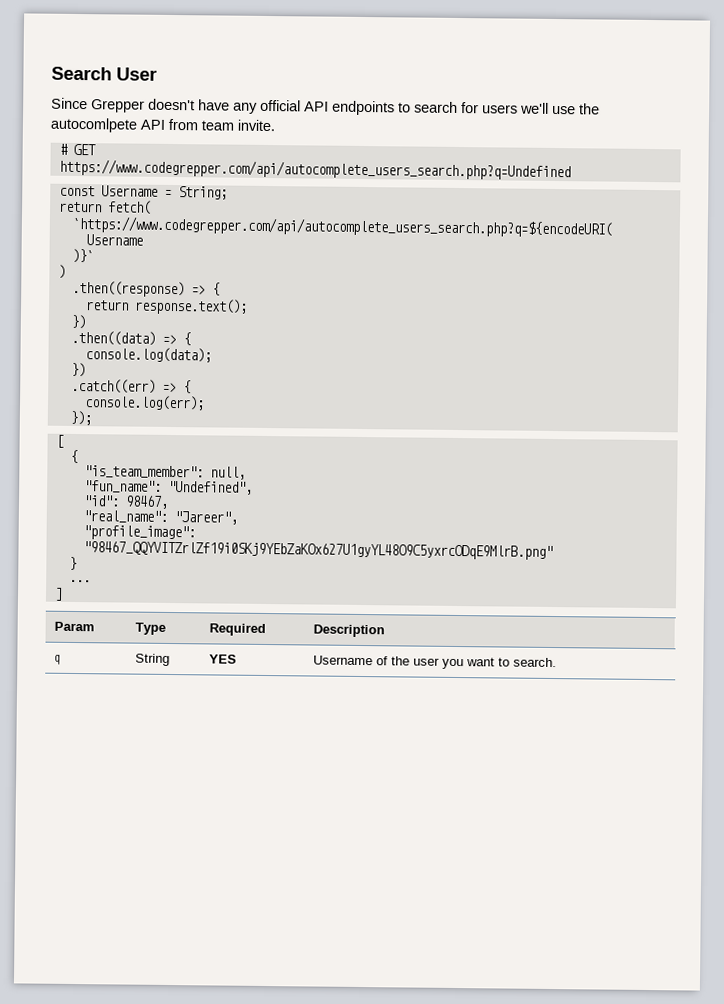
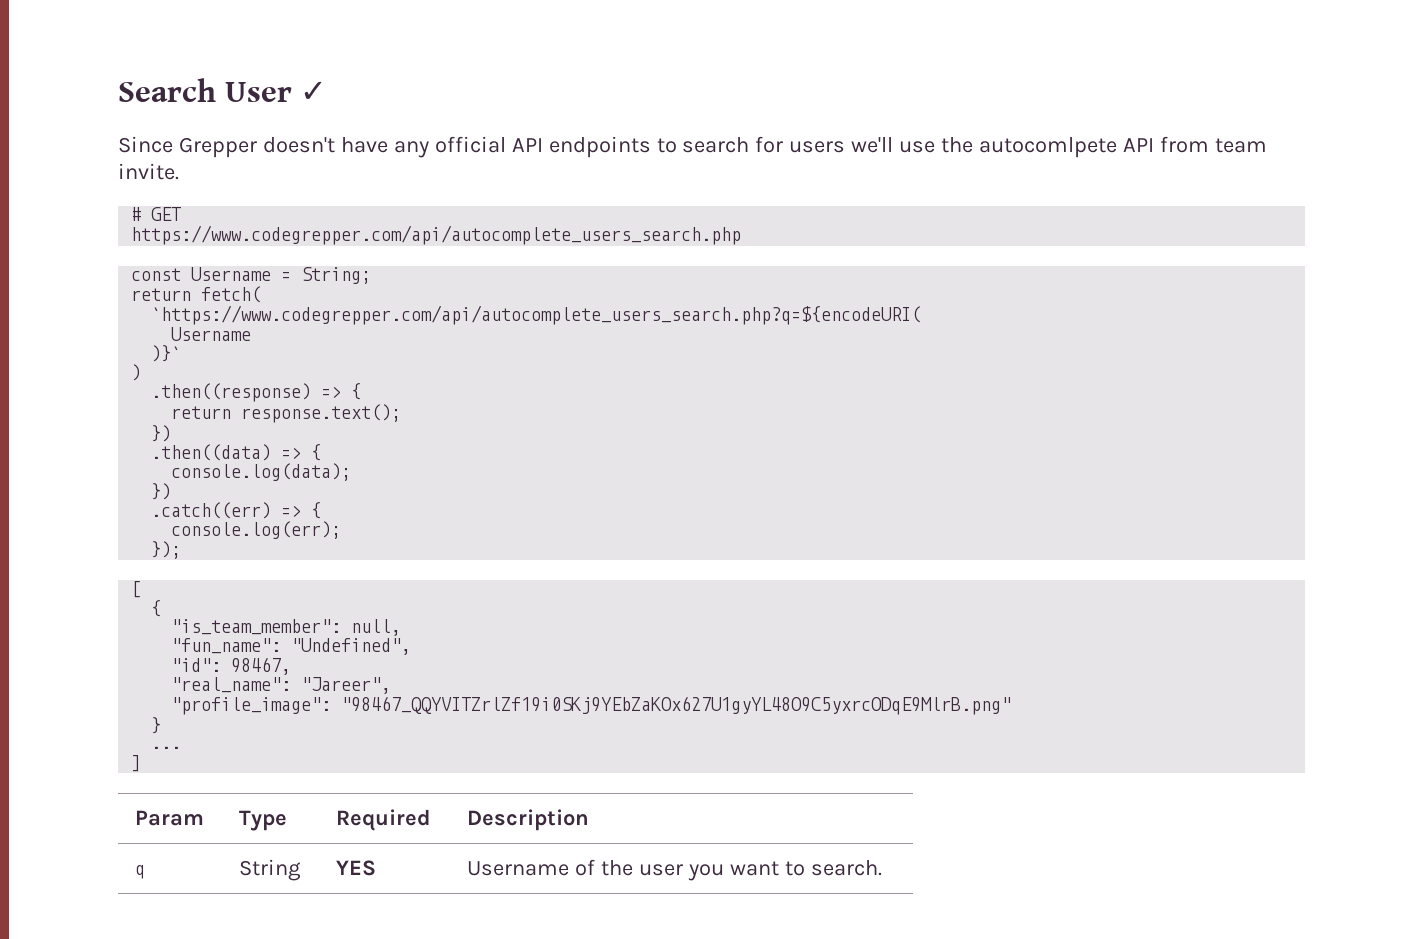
- Search User
+ Search User ✓
- https://www.codegrepper.com/api/autocomplete_users_search.php?q=Undefined
+ https://www.codegrepper.com/api/autocomplete_users_search.php

